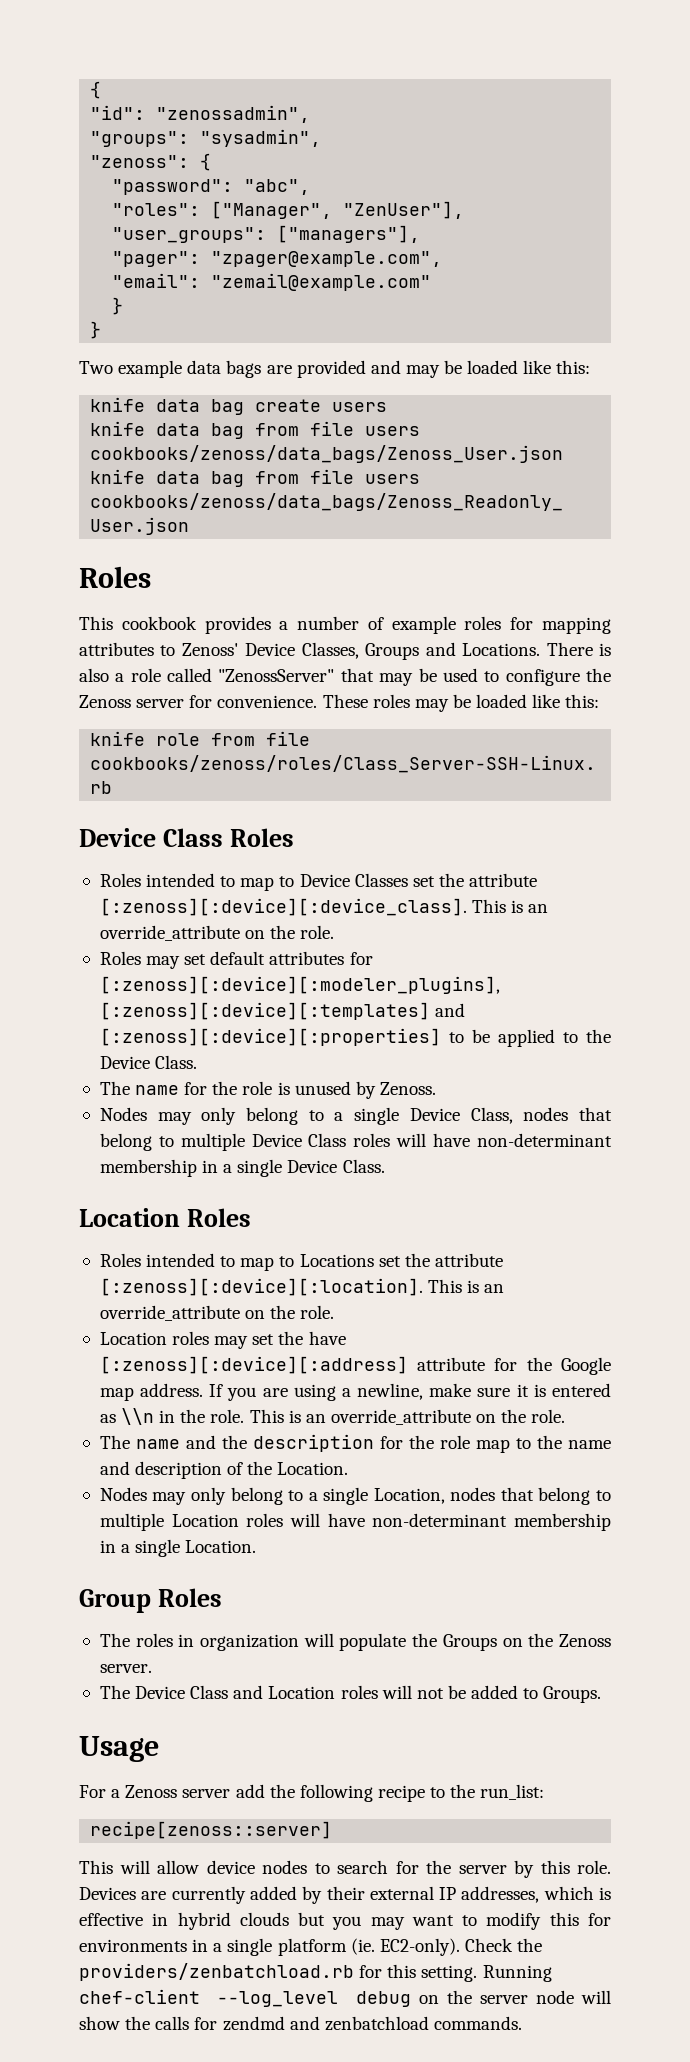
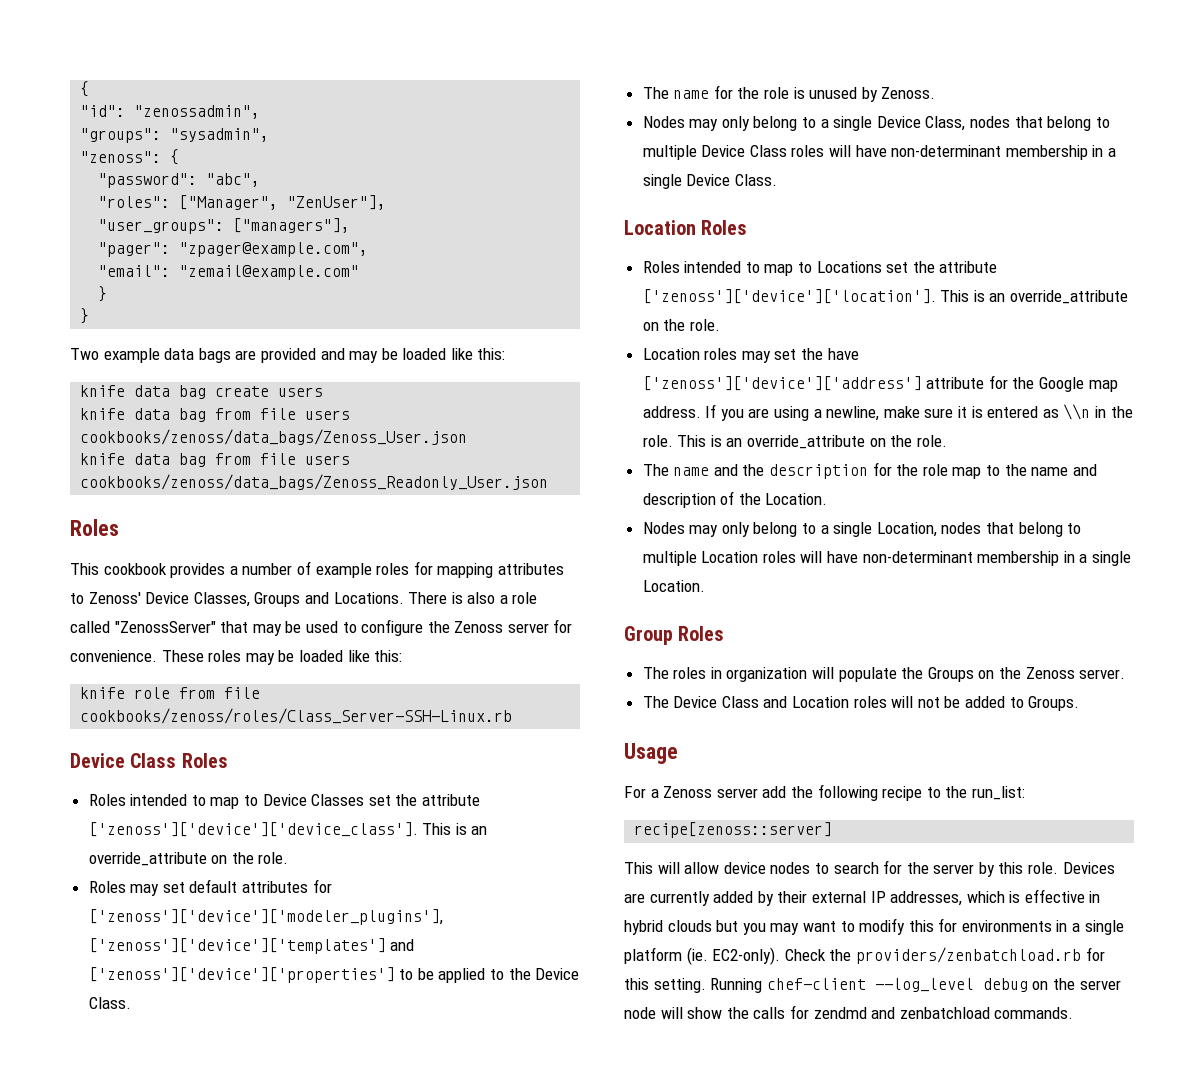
- Roles intended to map to Device Classes set the attribute [:zenoss][:device][:device_class].
+ Roles intended to map to Device Classes set the attribute ['zenoss']['device']['device_class'].
- Roles may set default attributes for [:zenoss][:device][:modeler_plugins], [:zenoss][:device][:templates] and [:zenoss][:device][:properties] to be applied to the Device Class.
+ Roles may set default attributes for ['zenoss']['device']['modeler_plugins'], ['zenoss']['device']['templates'] and ['zenoss']['device']['properties'] to be applied to the Device Class.
- Roles intended to map to Locations set the attribute [:zenoss][:device][:location].
+ Roles intended to map to Locations set the attribute ['zenoss']['device']['location'].
- Location roles may set the have [:zenoss][:device][:address] attribute for the Google map address.
+ Location roles may set the have ['zenoss']['device']['address'] attribute for the Google map address.

